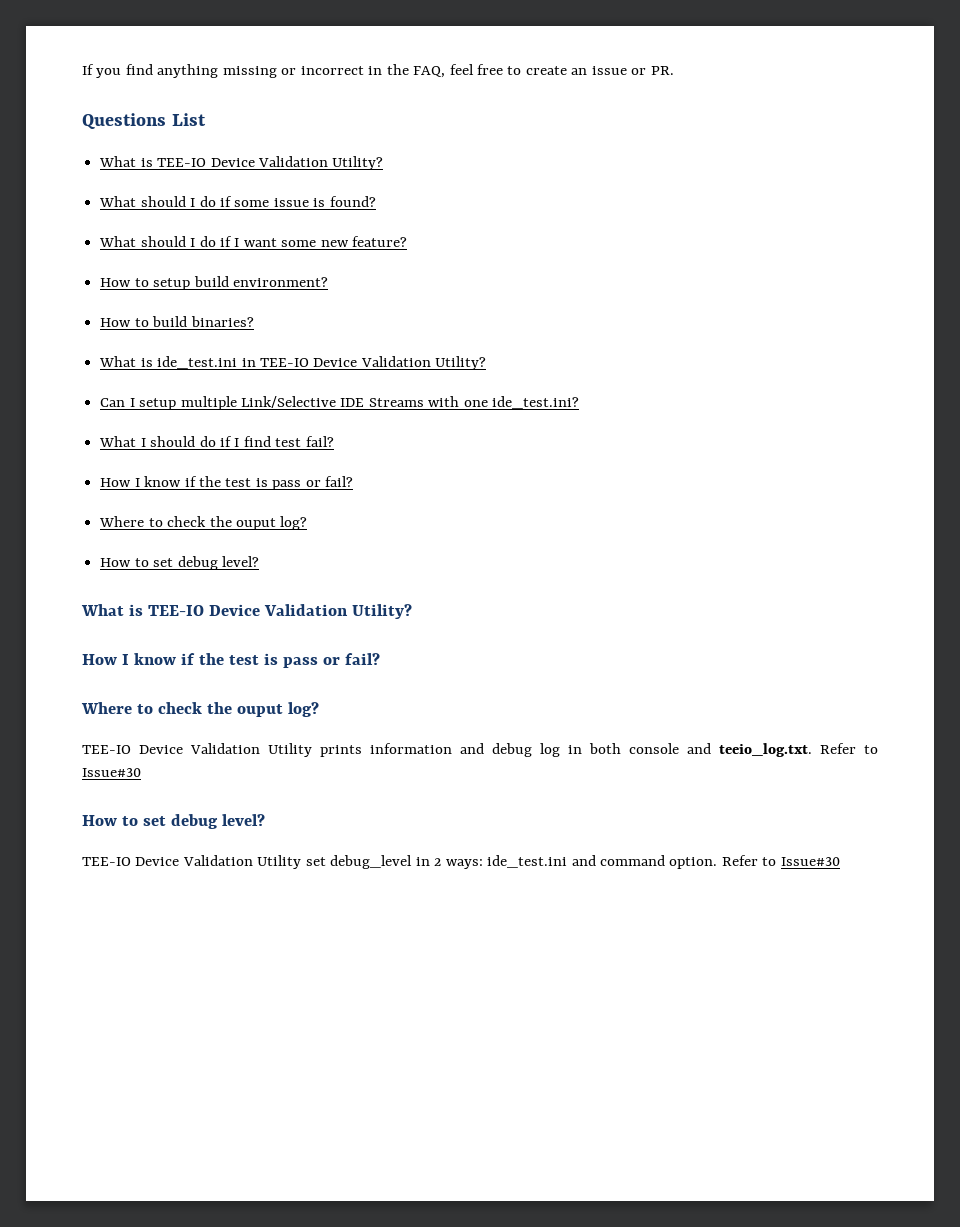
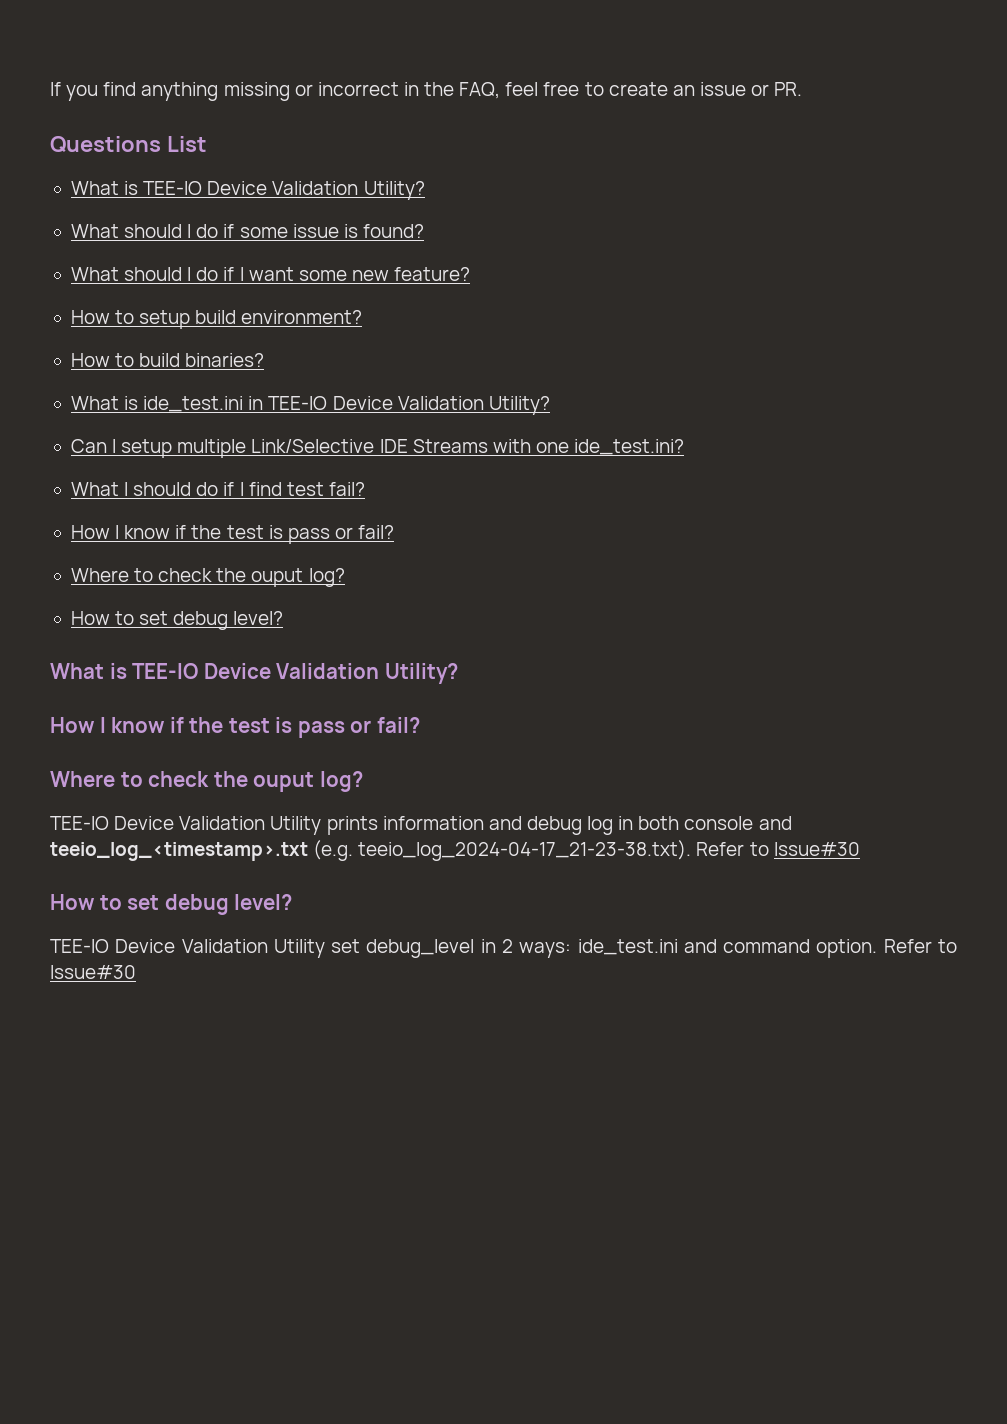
- TEE-IO Device Validation Utility prints information and debug log in both console and teeio_log.txt. Refer to Issue#30
+ TEE-IO Device Validation Utility prints information and debug log in both console and teeio_log_<timestamp>.txt (e.g. teeio_log_2024-04-17_21-23-38.txt). Refer to Issue#30

